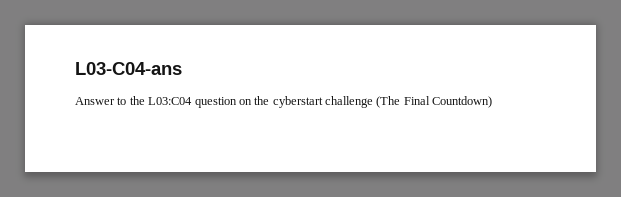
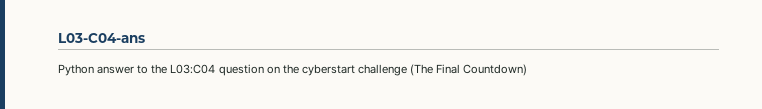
- Answer to the L03:C04 question on the cyberstart challenge (The Final Countdown)
+ Python answer to the L03:C04 question on the cyberstart challenge (The Final Countdown)

